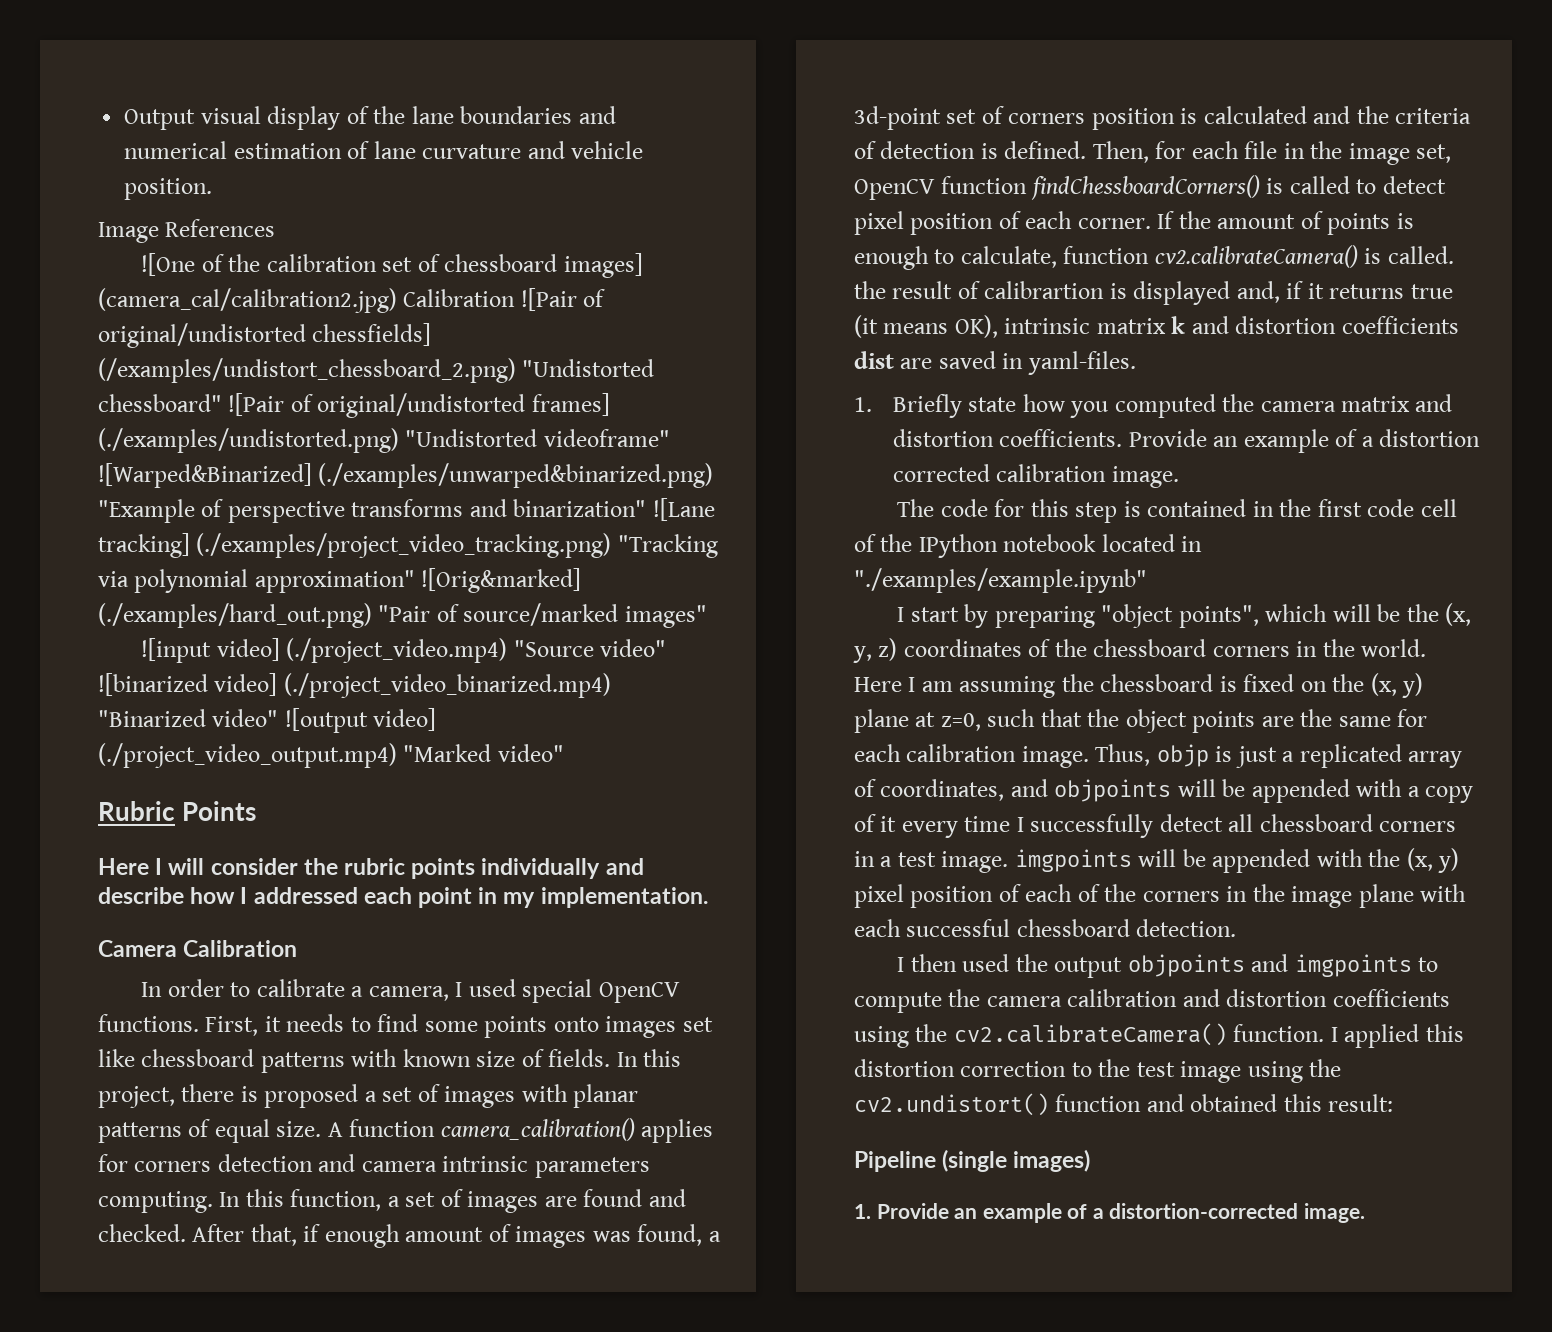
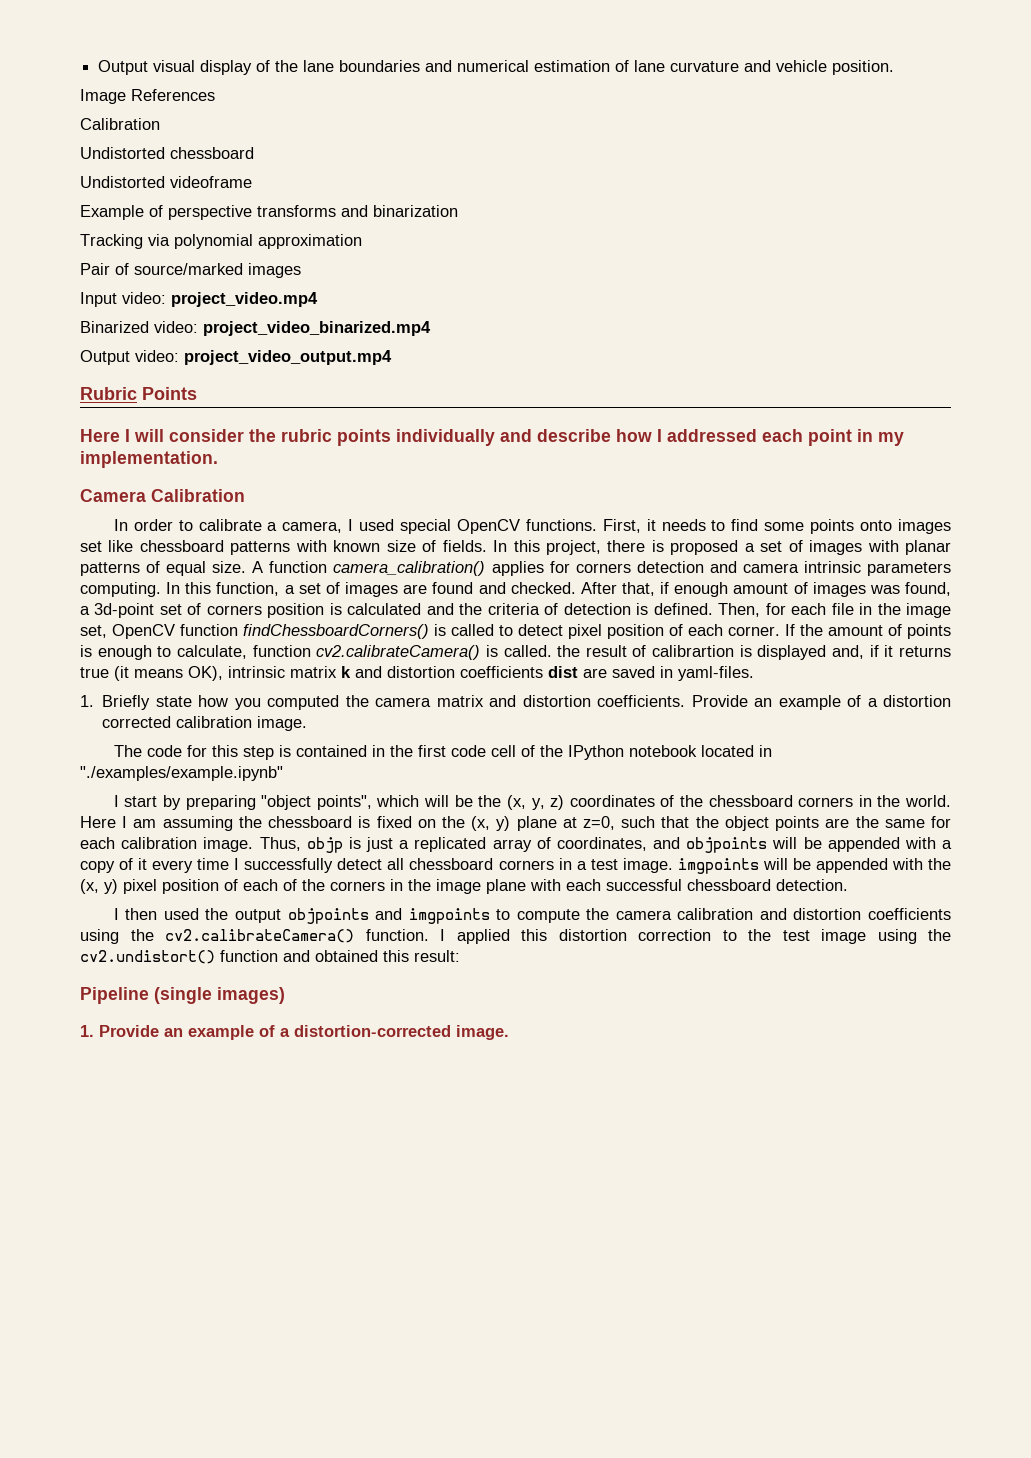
  Image References
- ![One of the calibration set of chessboard images] (camera_cal/calibration2.jpg) Calibration ![Pair of original/undistorted chessfields] (/examples/undistort_chessboard_2.png) "Undistorted chessboard" ![Pair of original/undistorted frames] (./examples/undistorted.png) "Undistorted videoframe" ![Warped&Binarized] (./examples/unwarped&binarized.png) "Example of perspective transforms and binarization" ![Lane tracking] (./examples/project_video_tracking.png) "Tracking via polynomial approximation" ![Orig&marked] (./examples/hard_out.png) "Pair of source/marked images"
- ![input video] (./project_video.mp4) "Source video" ![binarized video] (./project_video_binarized.mp4) "Binarized video" ![output video] (./project_video_output.mp4) "Marked video"
+ Calibration
+ Undistorted chessboard
+ Undistorted videoframe
+ Example of perspective transforms and binarization
+ Tracking via polynomial approximation
+ Pair of source/marked images
+ Input video: project_video.mp4
+ Binarized video: project_video_binarized.mp4
+ Output video: project_video_output.mp4

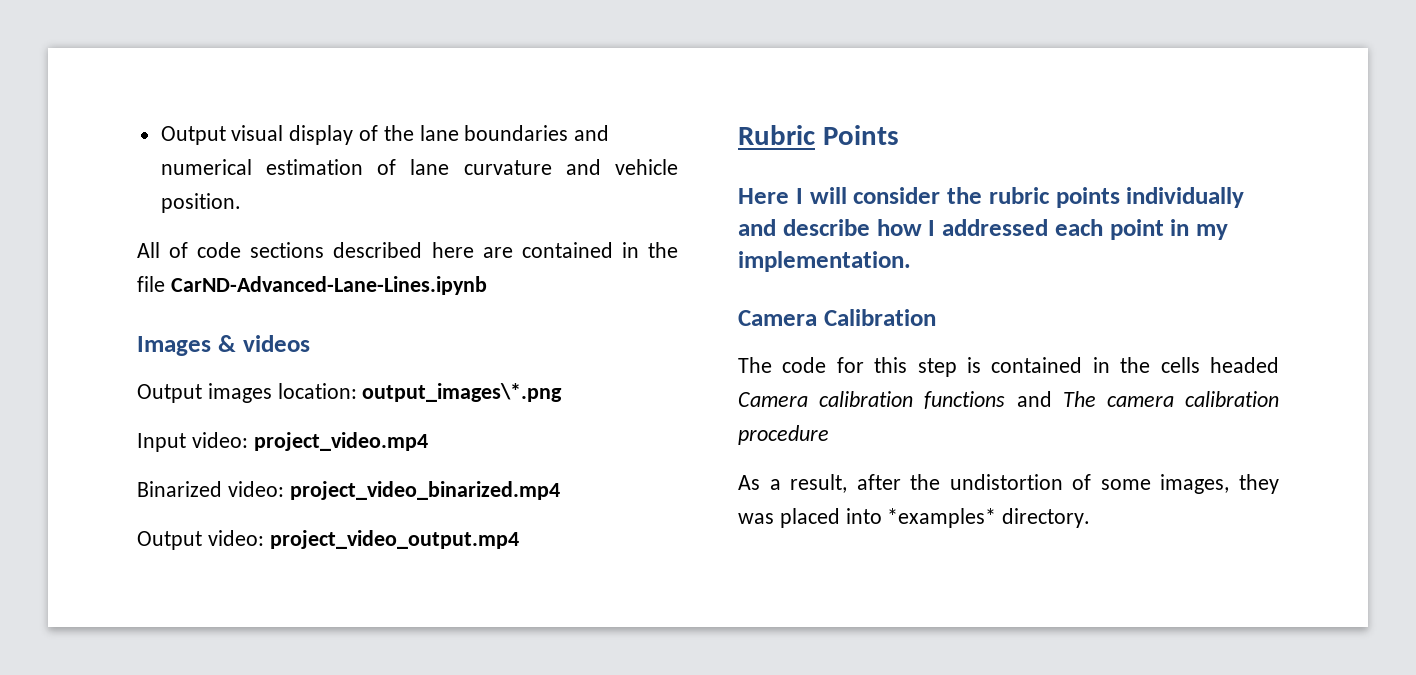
- Image References
- Calibration
- Undistorted chessboard
- Undistorted videoframe
- Example of perspective transforms and binarization
- Tracking via polynomial approximation
- Pair of source/marked images
+ All of code sections described here are contained in the file CarND-Advanced-Lane-Lines.ipynb
+ Images & videos
+ Output images location: output_images\*.png
- In order to calibrate a camera, I used special OpenCV functions. First, it needs to find some points onto images set like chessboard patterns with known size of fields. In this project, there is proposed a set of images with planar patterns of equal size. A function camera_calibration() applies for corners detection and camera intrinsic parameters computing. In this function, a set of images are found and checked. After that, if enough amount of images was found, a 3d-point set of corners position is calculated and the criteria of detection is defined. Then, for each file in the image set, OpenCV function findChessboardCorners() is called to detect pixel position of each corner. If the amount of points is enough to calculate, function cv2.calibrateCamera() is called. the result of calibrartion is displayed and, if it returns true (it means OK), intrinsic matrix k and distortion coefficients dist are saved in yaml-files.
- 1. Briefly state how you computed the camera matrix and distortion coefficients. Provide an example of a distortion corrected calibration image.
- The code for this step is contained in the first code cell of the IPython notebook located in "./examples/example.ipynb"
- I start by preparing "object points", which will be the (x, y, z) coordinates of the chessboard corners in the world. Here I am assuming the chessboard is fixed on the (x, y) plane at z=0, such that the object points are the same for each calibration image. Thus, objp is just a replicated array of coordinates, and objpoints will be appended with a copy of it every time I successfully detect all chessboard corners in a test image. imgpoints will be appended with the (x, y) pixel position of each of the corners in the image plane with each successful chessboard detection.
- I then used the output objpoints and imgpoints to compute the camera calibration and distortion coefficients using the cv2.calibrateCamera() function. I applied this distortion correction to the test image using the cv2.undistort() function and obtained this result:
- Pipeline (single images)
- 1. Provide an example of a distortion-corrected image.
+ The code for this step is contained in the cells headed Camera calibration functions and The camera calibration procedure
+ As a result, after the undistortion of some images, they was placed into *examples* directory.

